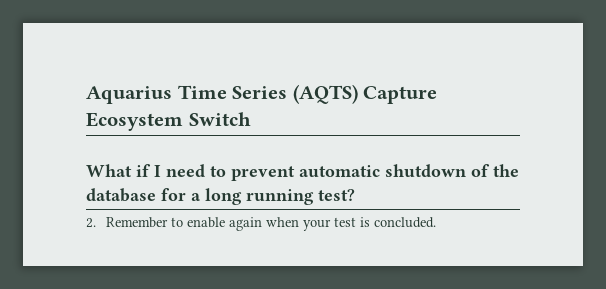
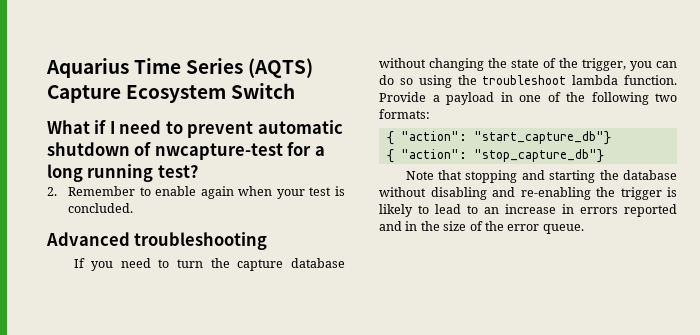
- What if I need to prevent automatic shutdown of the database for a long running test?
+ What if I need to prevent automatic shutdown of nwcapture-test for a long running test?
+ Advanced troubleshooting
+ If you need to turn the capture database without changing the state of the trigger, you can do so using the troubleshoot lambda function. Provide a payload in one of the following two formats:
+ { "action": "start_capture_db"}
+ { "action": "stop_capture_db"}
+ Note that stopping and starting the database without disabling and re-enabling the trigger is likely to lead to an increase in errors reported and in the size of the error queue.

